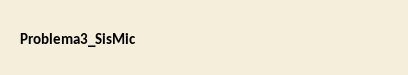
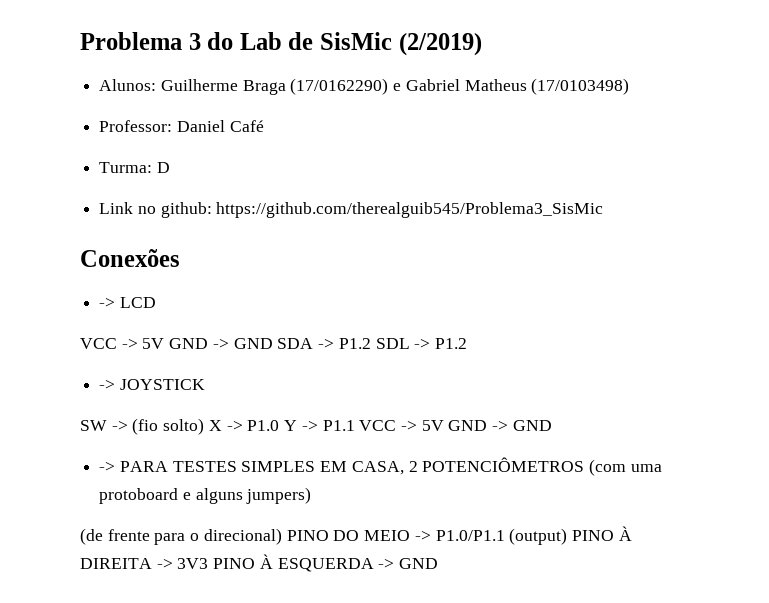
- Problema3_SisMic
+ Problema 3 do Lab de SisMic (2/2019)
+ Alunos: Guilherme Braga (17/0162290) e Gabriel Matheus (17/0103498)
+ Professor: Daniel Café
+ Turma: D
+ Link no github: https://github.com/therealguib545/Problema3_SisMic
+ Conexões
+ -> LCD
+ VCC -> 5V GND -> GND SDA -> P1.2 SDL -> P1.2
+ -> JOYSTICK
+ SW -> (fio solto) X -> P1.0 Y -> P1.1 VCC -> 5V GND -> GND
+ -> PARA TESTES SIMPLES EM CASA, 2 POTENCIÔMETROS (com uma protoboard e alguns jumpers)
+ (de frente para o direcional) PINO DO MEIO -> P1.0/P1.1 (output) PINO À DIREITA -> 3V3 PINO À ESQUERDA -> GND

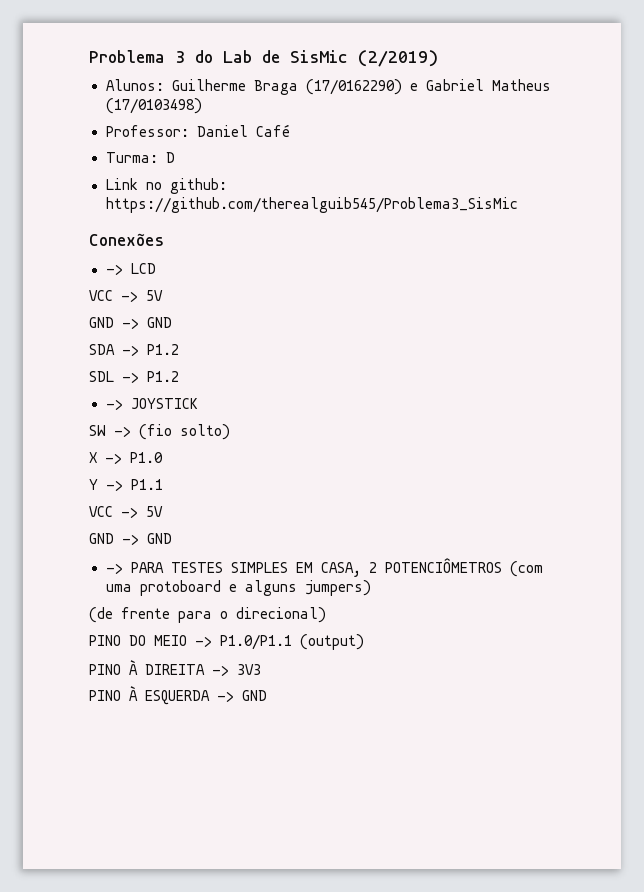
  -> LCD
- VCC -> 5V GND -> GND SDA -> P1.2 SDL -> P1.2
+ VCC -> 5V
+ GND -> GND
+ SDA -> P1.2
+ SDL -> P1.2
- SW -> (fio solto) X -> P1.0 Y -> P1.1 VCC -> 5V GND -> GND
+ SW -> (fio solto)
+ X -> P1.0
+ Y -> P1.1
+ VCC -> 5V
+ GND -> GND
- (de frente para o direcional) PINO DO MEIO -> P1.0/P1.1 (output) PINO À DIREITA -> 3V3 PINO À ESQUERDA -> GND
+ (de frente para o direcional)
+ PINO DO MEIO -> P1.0/P1.1 (output)
+ PINO À DIREITA -> 3V3
+ PINO À ESQUERDA -> GND

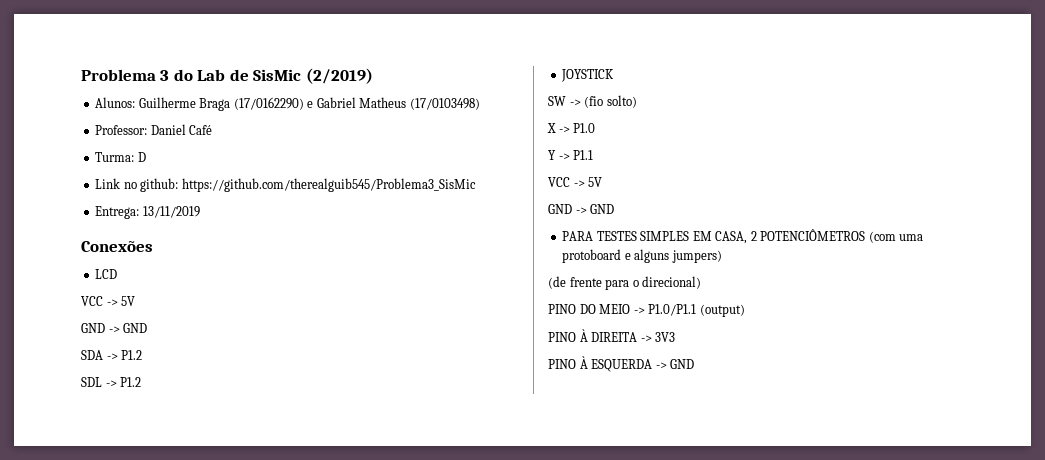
+ Entrega: 13/11/2019
- -> LCD
+ LCD
- -> JOYSTICK
+ JOYSTICK
- -> PARA TESTES SIMPLES EM CASA, 2 POTENCIÔMETROS (com uma protoboard e alguns jumpers)
+ PARA TESTES SIMPLES EM CASA, 2 POTENCIÔMETROS (com uma protoboard e alguns jumpers)

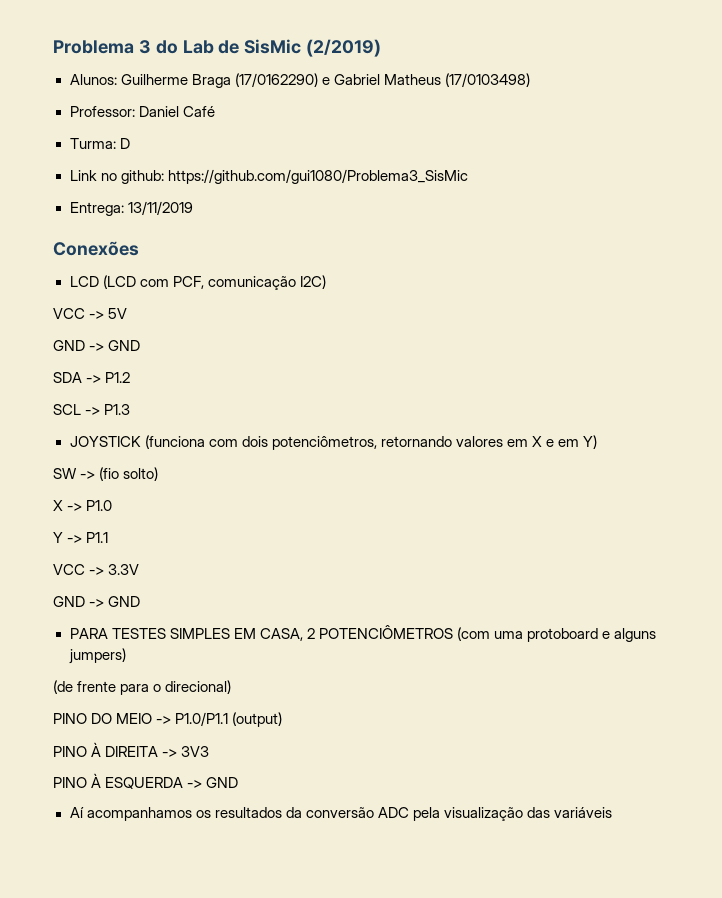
- Link no github: https://github.com/therealguib545/Problema3_SisMic
+ Link no github: https://github.com/gui1080/Problema3_SisMic
- LCD
+ LCD (LCD com PCF, comunicação I2C)
- SDL -> P1.2
- JOYSTICK
+ SCL -> P1.3
+ JOYSTICK (funciona com dois potenciômetros, retornando valores em X e em Y)
  Y -> P1.1
- VCC -> 5V
+ VCC -> 3.3V
+ Aí acompanhamos os resultados da conversão ADC pela visualização das variáveis

